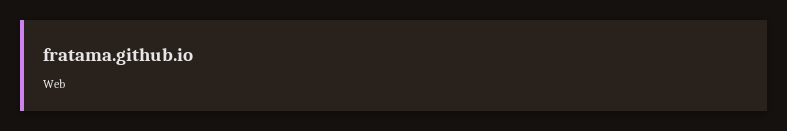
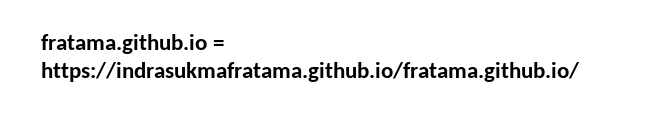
- fratama.github.io
- Web
+ fratama.github.io = https://indrasukmafratama.github.io/fratama.github.io/

